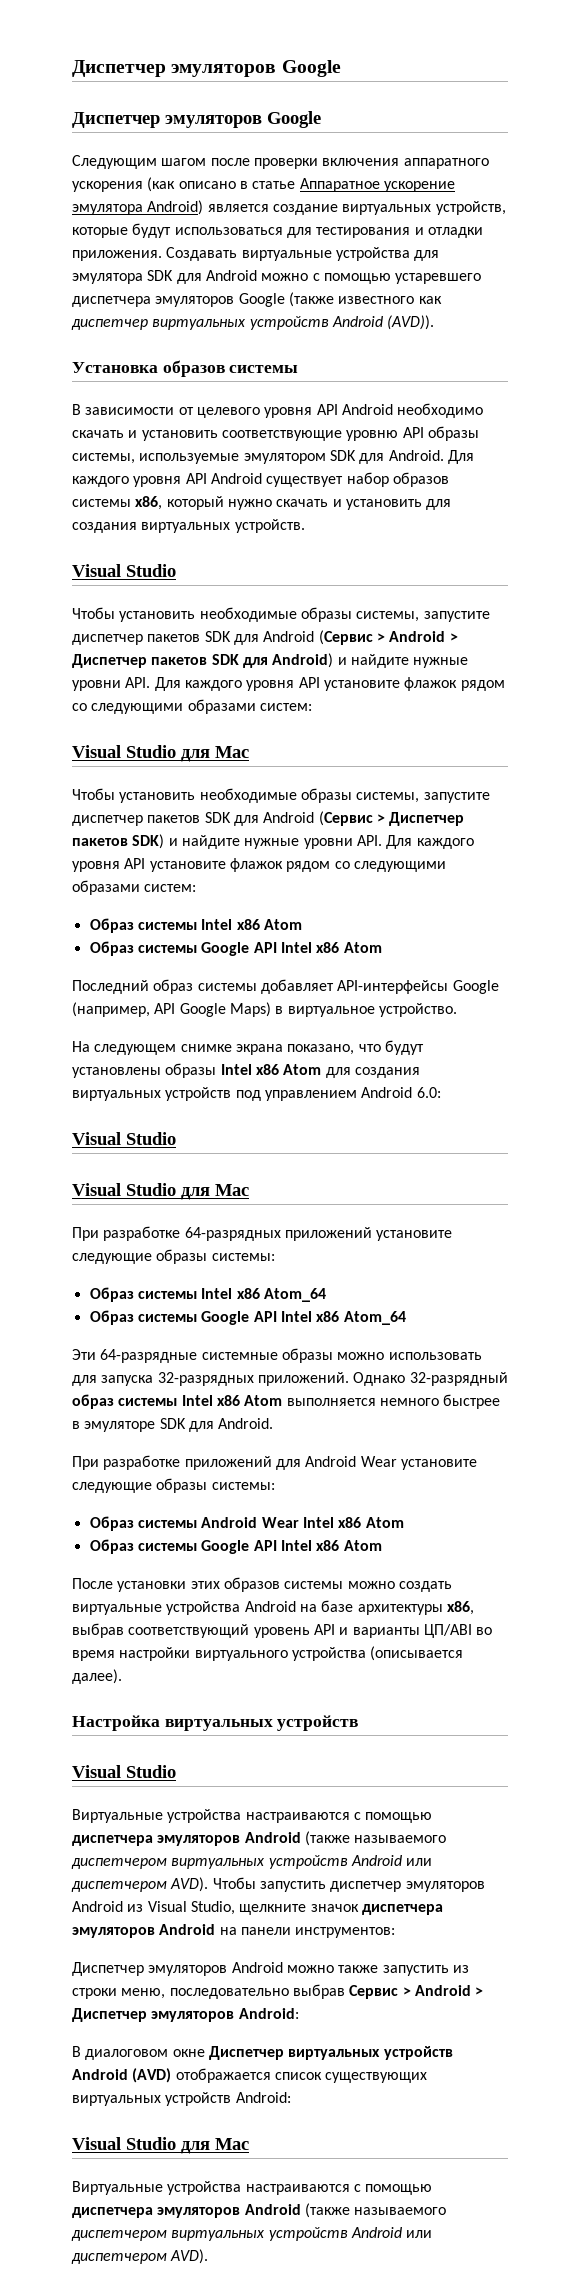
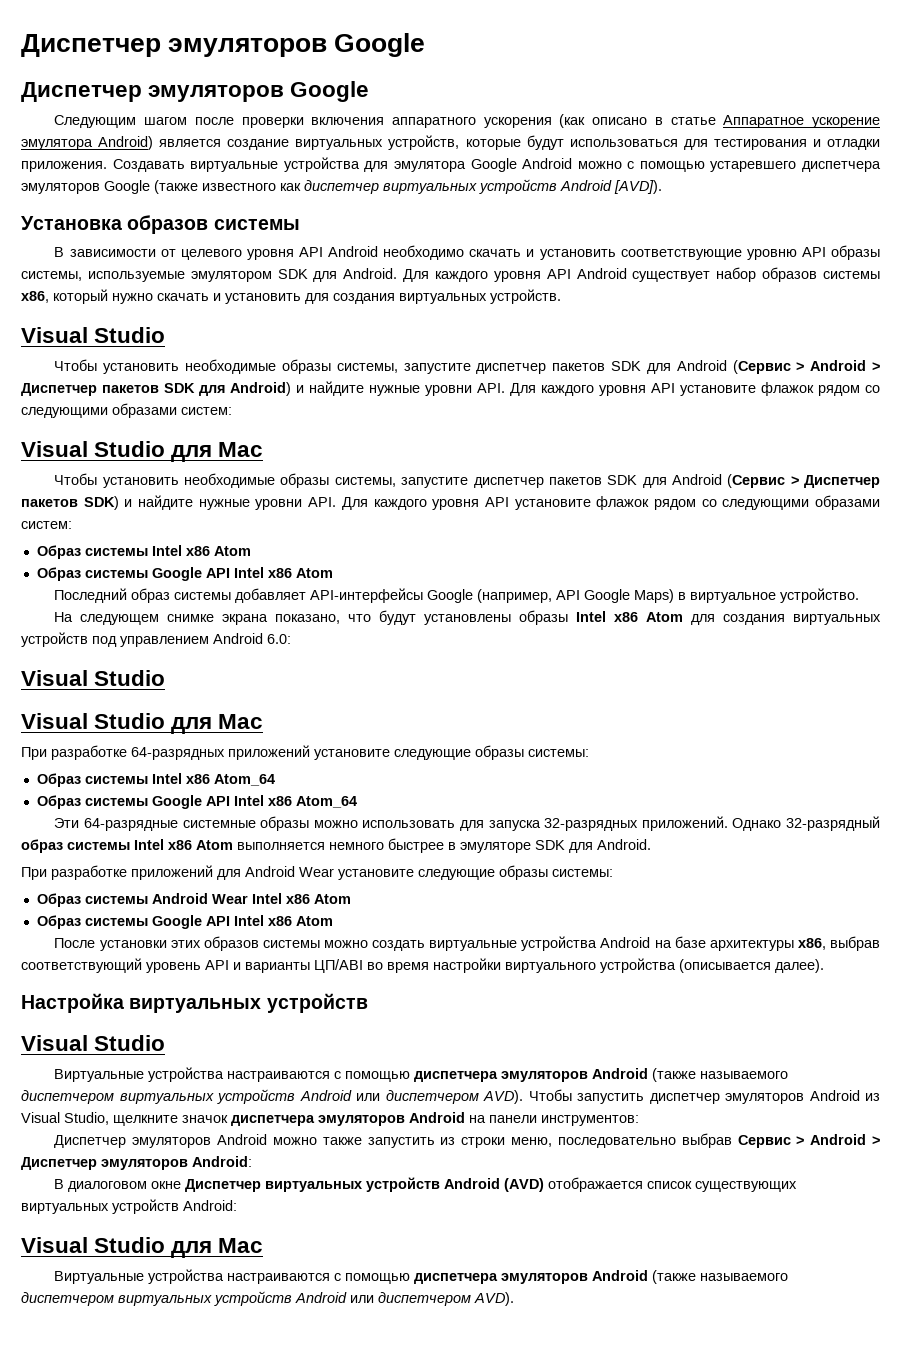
- Создавать виртуальные устройства для эмулятора SDK для Android можно с помощью устаревшего диспетчера эмуляторов Google (также известного как диспетчер виртуальных устройств Android (AVD)).
+ Создавать виртуальные устройства для эмулятора Google Android можно с помощью устаревшего диспетчера эмуляторов Google (также известного как диспетчер виртуальных устройств Android [AVD]).

